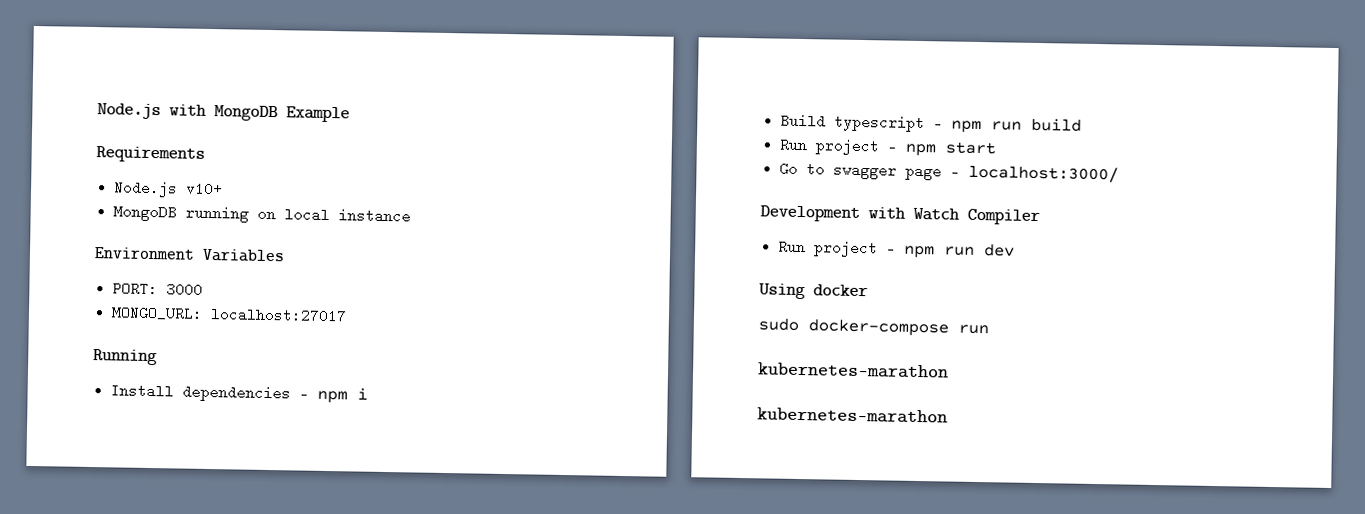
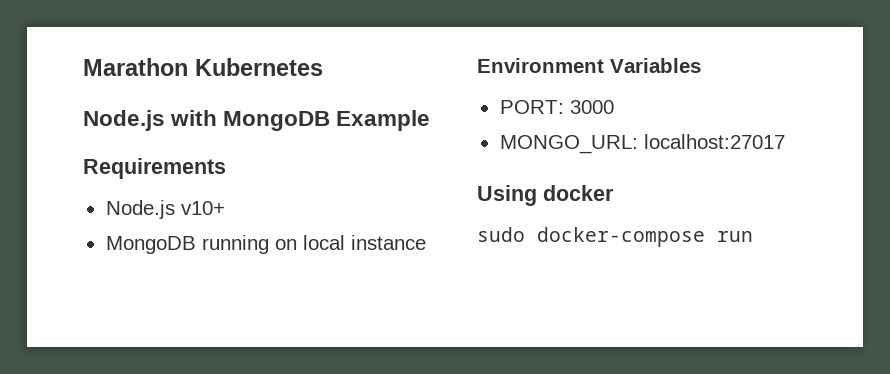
+ Marathon Kubernetes
- Running
- Install dependencies - npm i
- Build typescript - npm run build
- Run project - npm start
- Go to swagger page - localhost:3000/
- Development with Watch Compiler
- Run project - npm run dev
  sudo docker-compose run
- kubernetes-marathon
- kubernetes-marathon

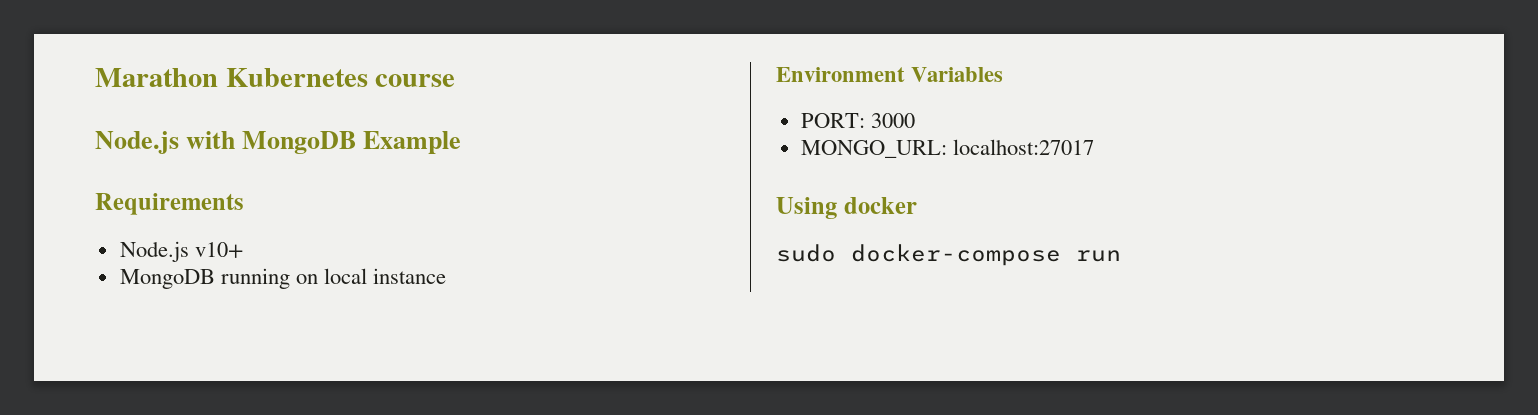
- Marathon Kubernetes
+ Marathon Kubernetes course

